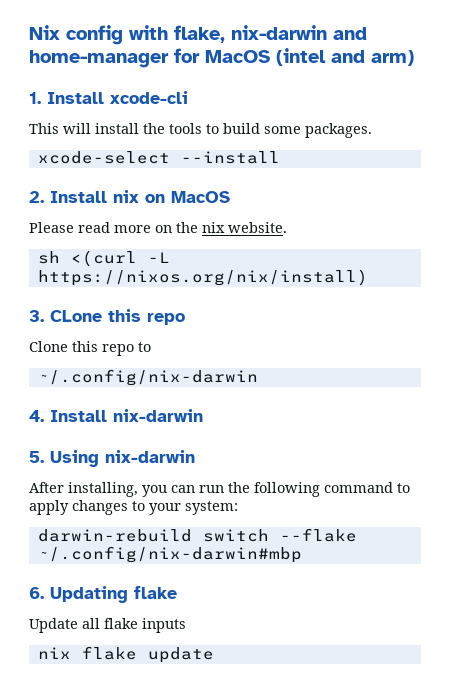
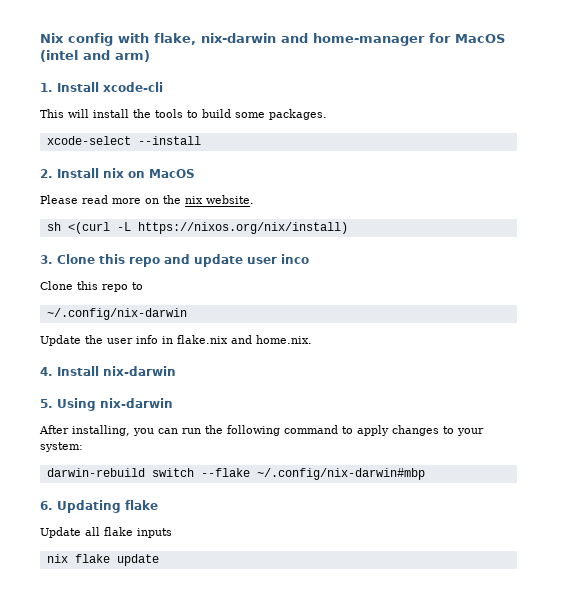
- 3. CLone this repo
+ 3. Clone this repo and update user inco
+ Update the user info in flake.nix and home.nix.

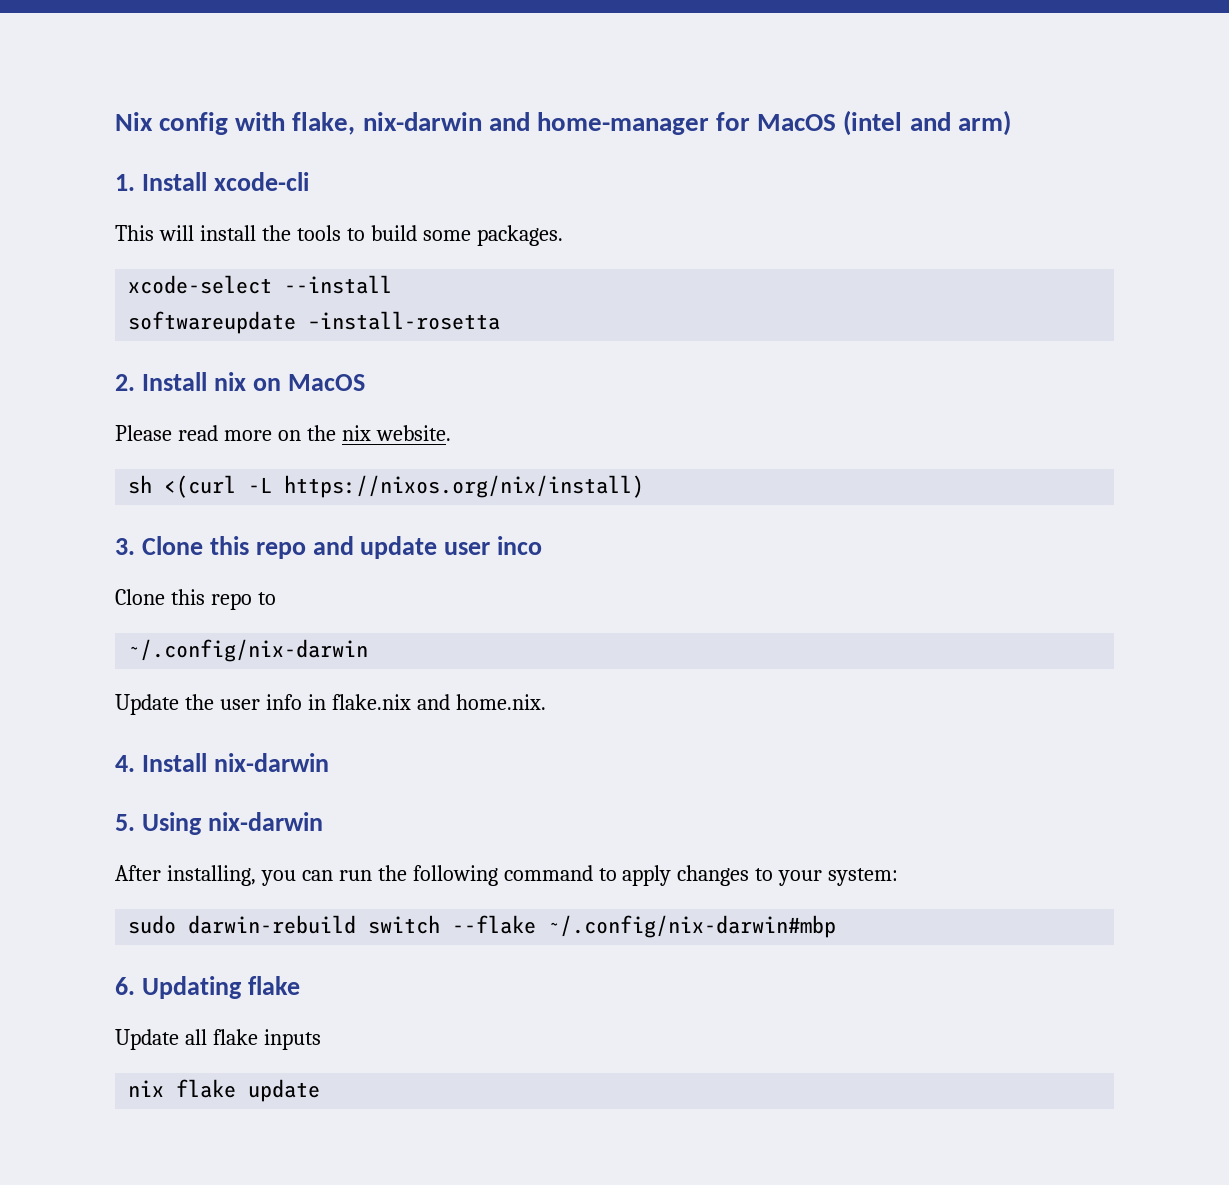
+ softwareupdate –install-rosetta
- darwin-rebuild switch --flake ~/.config/nix-darwin#mbp
+ sudo darwin-rebuild switch --flake ~/.config/nix-darwin#mbp

